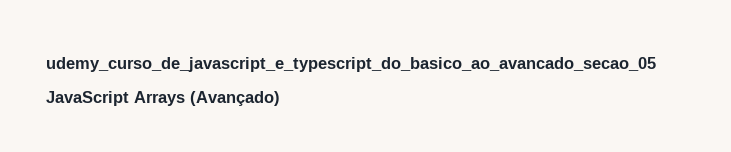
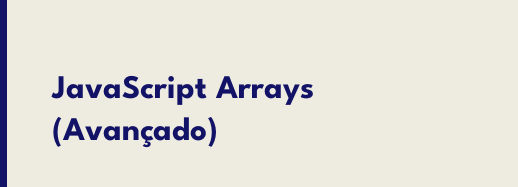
- udemy_curso_de_javascript_e_typescript_do_basico_ao_avancado_secao_05

